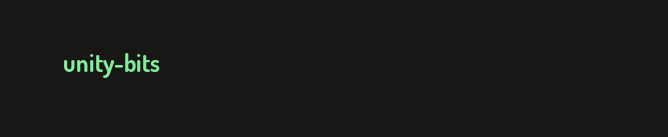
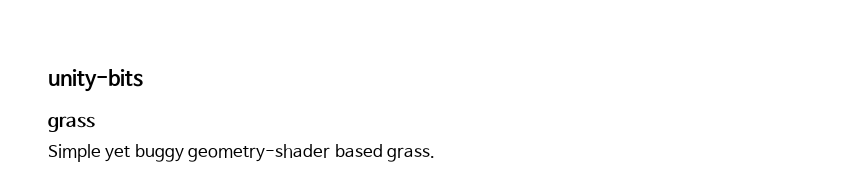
+ grass
+ Simple yet buggy geometry-shader based grass.

